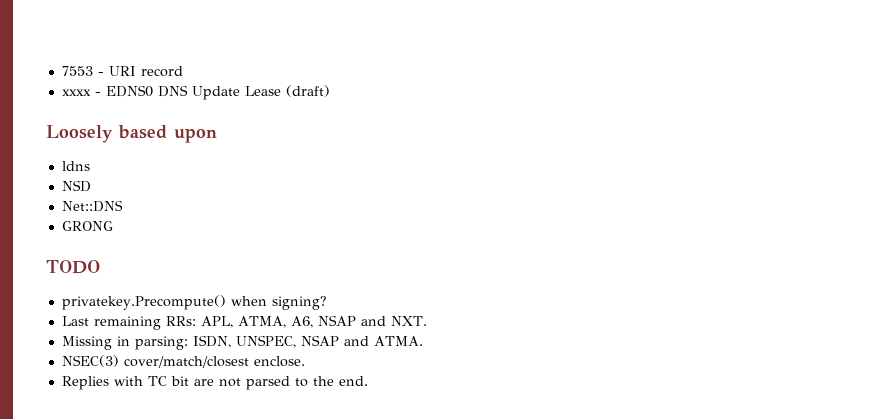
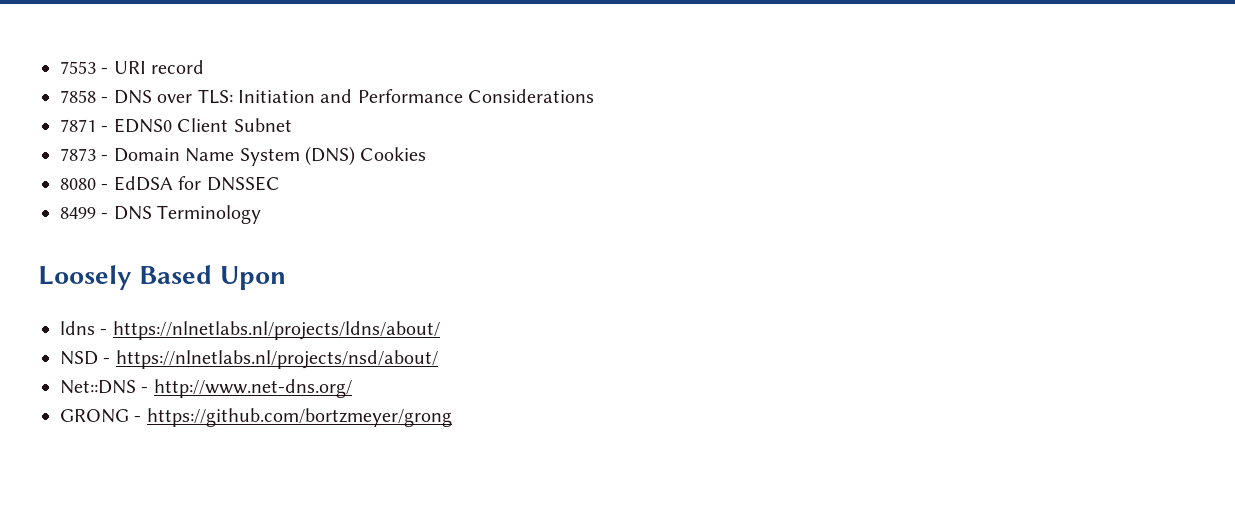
- xxxx - EDNS0 DNS Update Lease (draft)
+ 7858 - DNS over TLS: Initiation and Performance Considerations
+ 7871 - EDNS0 Client Subnet
+ 7873 - Domain Name System (DNS) Cookies
+ 8080 - EdDSA for DNSSEC
+ 8499 - DNS Terminology
- Loosely based upon
+ Loosely Based Upon
- ldns
+ ldns - https://nlnetlabs.nl/projects/ldns/about/
- NSD
+ NSD - https://nlnetlabs.nl/projects/nsd/about/
- Net::DNS
+ Net::DNS - http://www.net-dns.org/
- GRONG
- TODO
- privatekey.Precompute() when signing?
- Last remaining RRs: APL, ATMA, A6, NSAP and NXT.
- Missing in parsing: ISDN, UNSPEC, NSAP and ATMA.
- NSEC(3) cover/match/closest enclose.
- Replies with TC bit are not parsed to the end.
+ GRONG - https://github.com/bortzmeyer/grong

